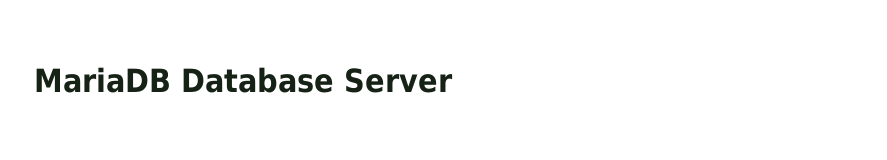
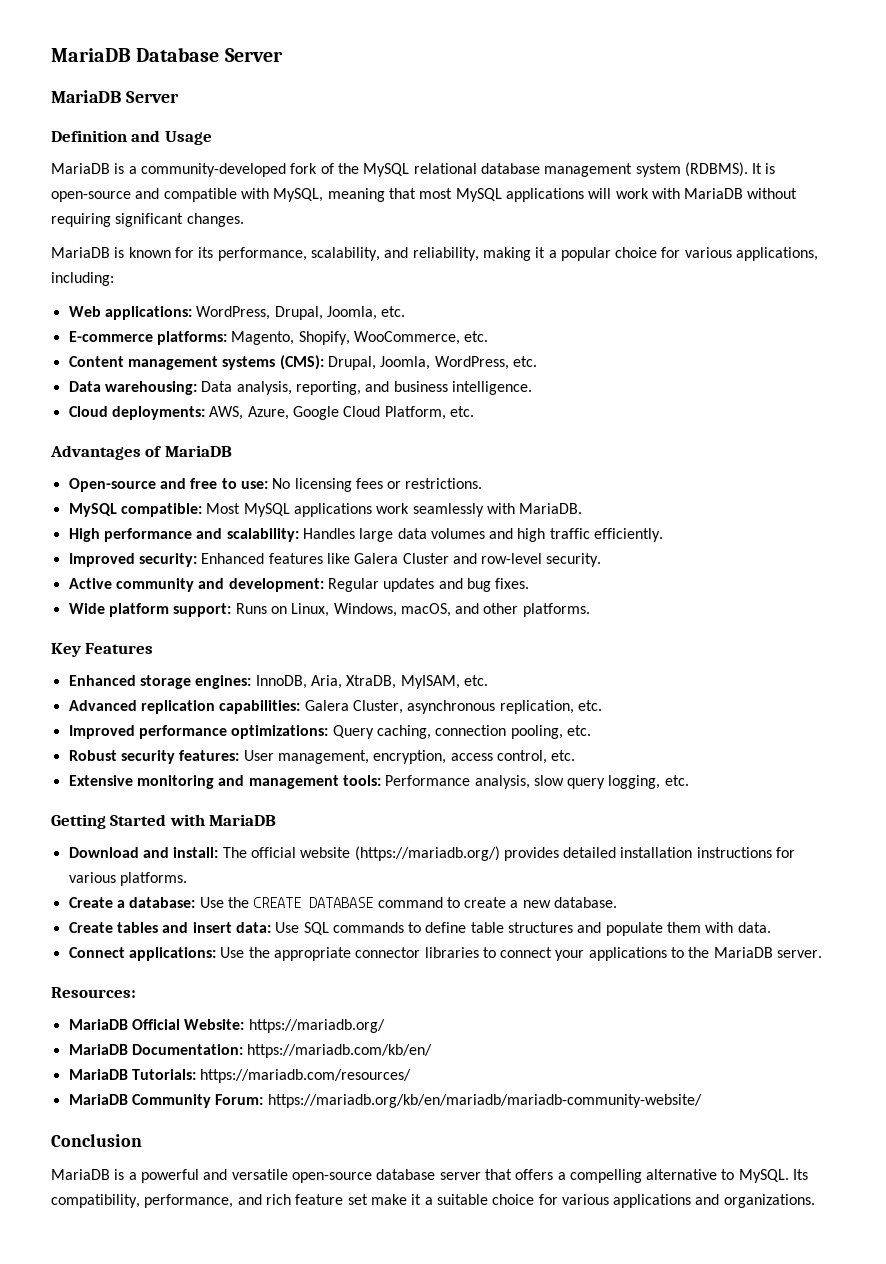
+ MariaDB Server
+ Definition and Usage
+ MariaDB is a community-developed fork of the MySQL relational database management system (RDBMS). It is open-source and compatible with MySQL, meaning that most MySQL applications will work with MariaDB without requiring significant changes.
+ MariaDB is known for its performance, scalability, and reliability, making it a popular choice for various applications, including:
+ Web applications: WordPress, Drupal, Joomla, etc.
+ E-commerce platforms: Magento, Shopify, WooCommerce, etc.
+ Content management systems (CMS): Drupal, Joomla, WordPress, etc.
+ Data warehousing: Data analysis, reporting, and business intelligence.
+ Cloud deployments: AWS, Azure, Google Cloud Platform, etc.
+ Advantages of MariaDB
+ Open-source and free to use: No licensing fees or restrictions.
+ MySQL compatible: Most MySQL applications work seamlessly with MariaDB.
+ High performance and scalability: Handles large data volumes and high traffic efficiently.
+ Improved security: Enhanced features like Galera Cluster and row-level security.
+ Active community and development: Regular updates and bug fixes.
+ Wide platform support: Runs on Linux, Windows, macOS, and other platforms.
+ Key Features
+ Enhanced storage engines: InnoDB, Aria, XtraDB, MyISAM, etc.
+ Advanced replication capabilities: Galera Cluster, asynchronous replication, etc.
+ Improved performance optimizations: Query caching, connection pooling, etc.
+ Robust security features: User management, encryption, access control, etc.
+ Extensive monitoring and management tools: Performance analysis, slow query logging, etc.
+ Getting Started with MariaDB
+ Download and install: The official website (https://mariadb.org/) provides detailed installation instructions for various platforms.
+ Create a database: Use the CREATE DATABASE command to create a new database.
+ Create tables and insert data: Use SQL commands to define table structures and populate them with data.
+ Connect applications: Use the appropriate connector libraries to connect your applications to the MariaDB server.
+ Resources:
+ MariaDB Official Website: https://mariadb.org/
+ MariaDB Documentation: https://mariadb.com/kb/en/
+ MariaDB Tutorials: https://mariadb.com/resources/
+ MariaDB Community Forum: https://mariadb.org/kb/en/mariadb/mariadb-community-website/
+ Conclusion
+ MariaDB is a powerful and versatile open-source database server that offers a compelling alternative to MySQL. Its compatibility, performance, and rich feature set make it a suitable choice for various applications and organizations.

